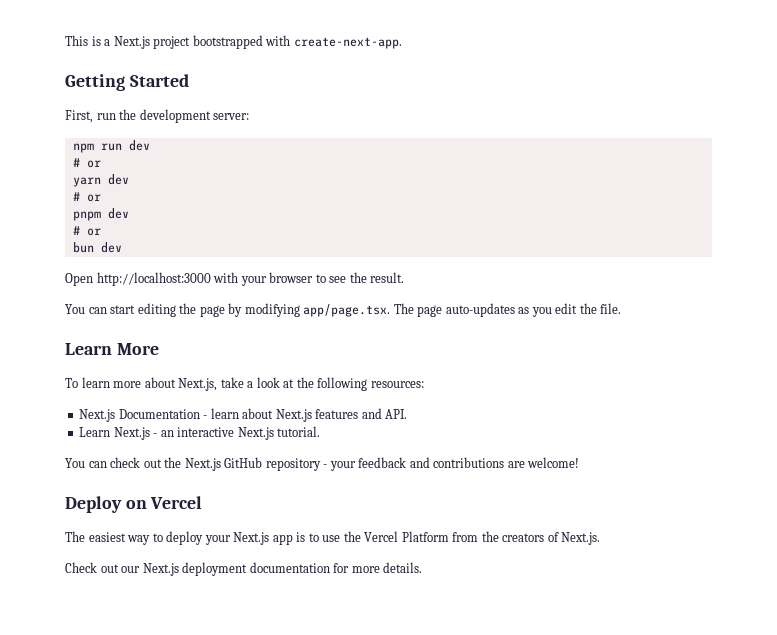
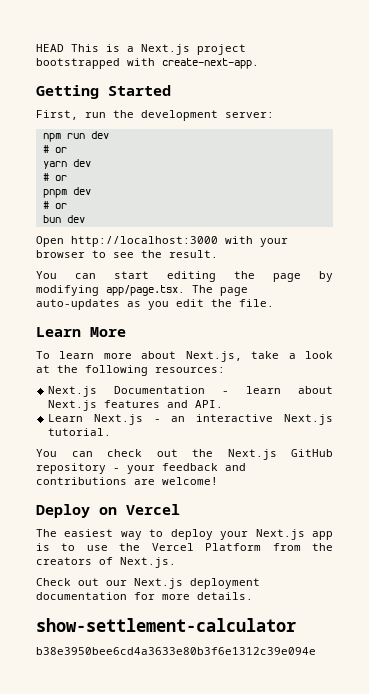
- This is a Next.js project bootstrapped with create-next-app.
+ HEAD This is a Next.js project bootstrapped with create-next-app.
+ show-settlement-calculator
+ b38e3950bee6cd4a3633e80b3f6e1312c39e094e

